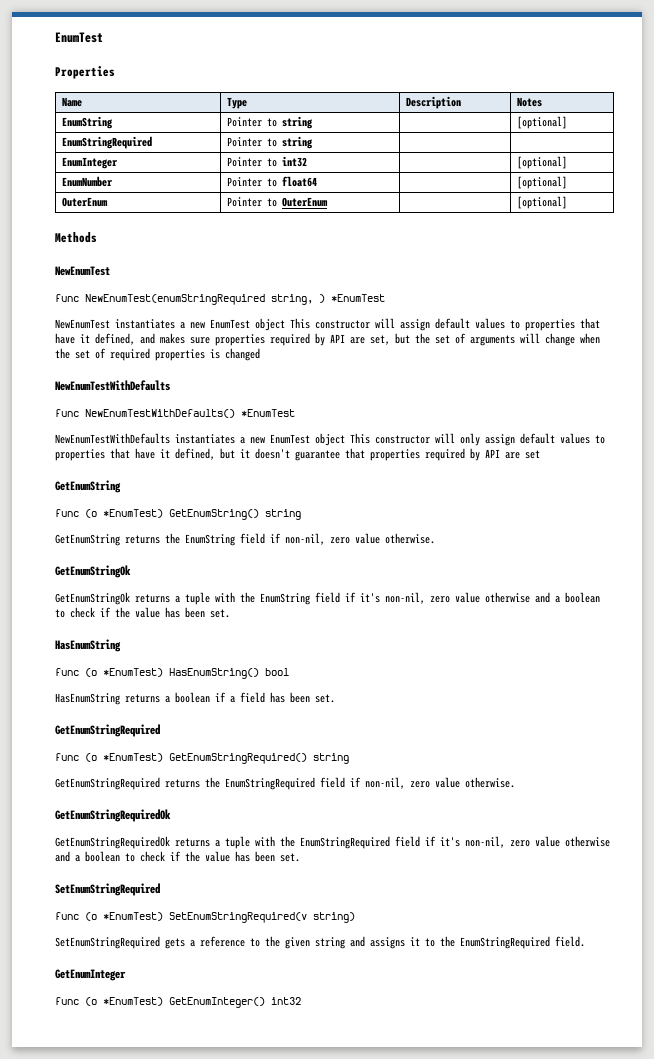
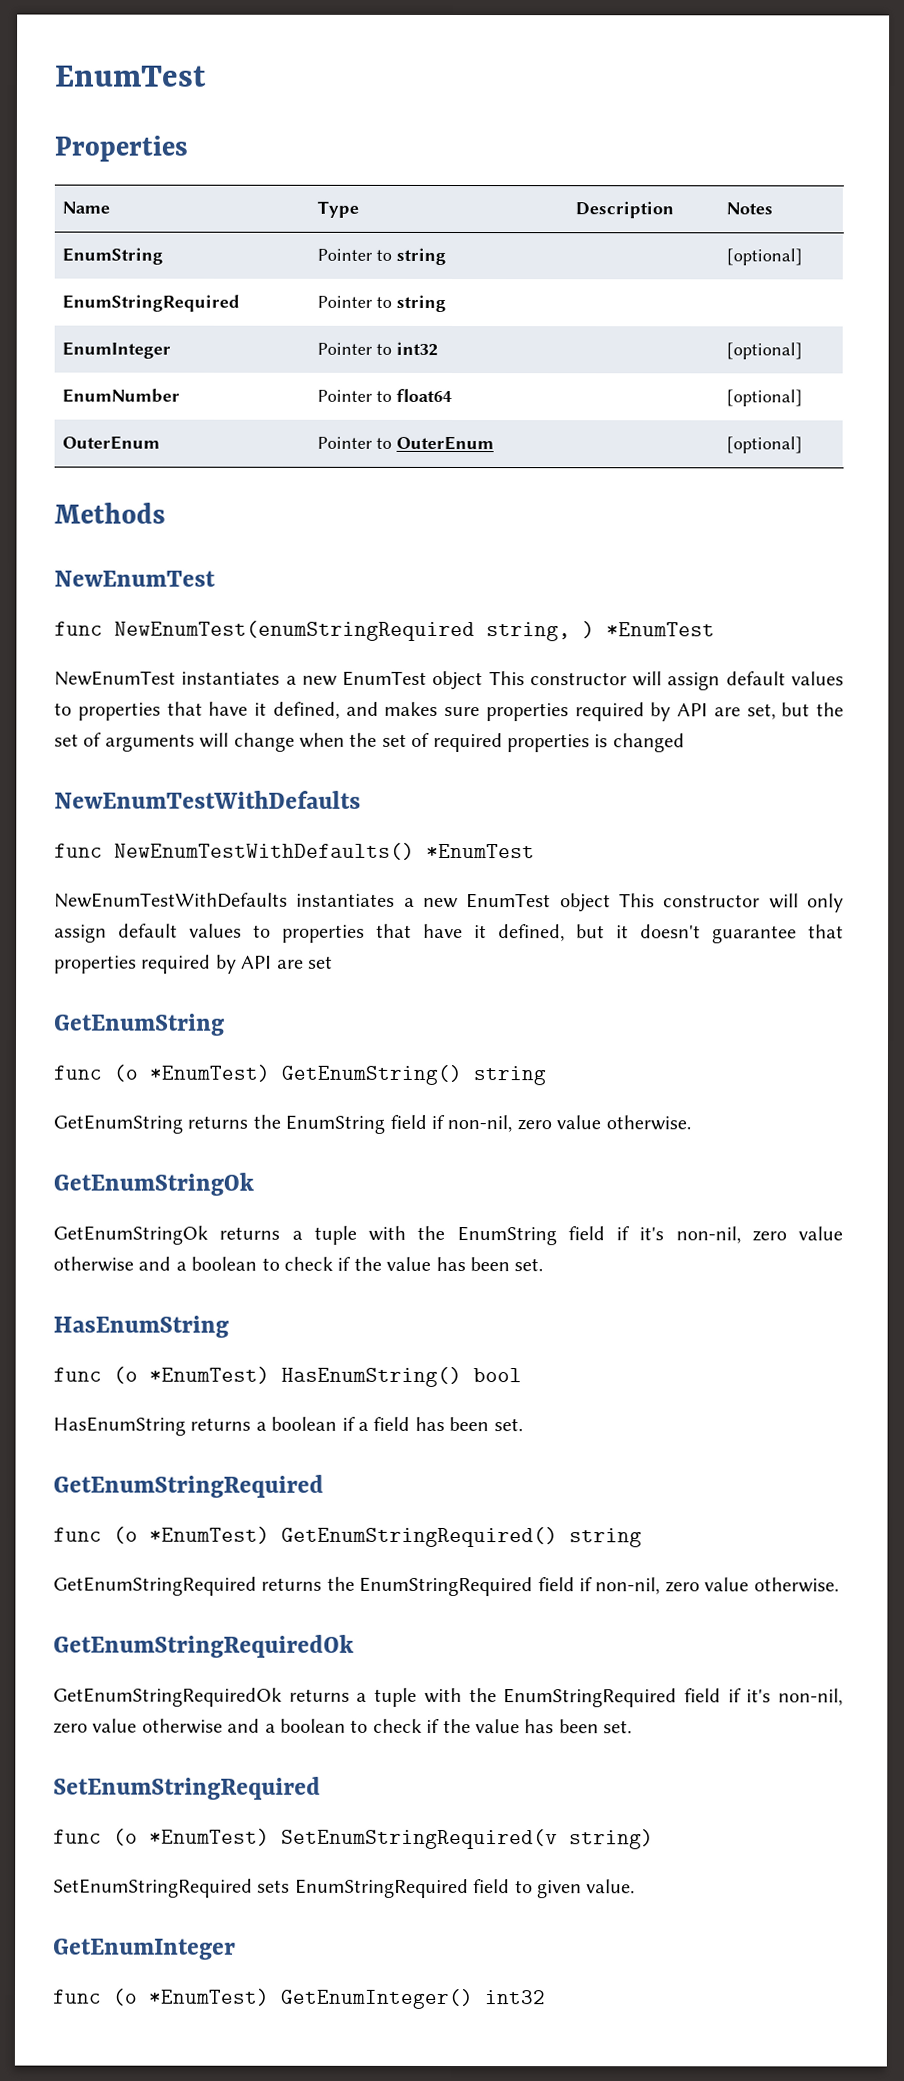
- SetEnumStringRequired gets a reference to the given string and assigns it to the EnumStringRequired field.
+ SetEnumStringRequired sets EnumStringRequired field to given value.

